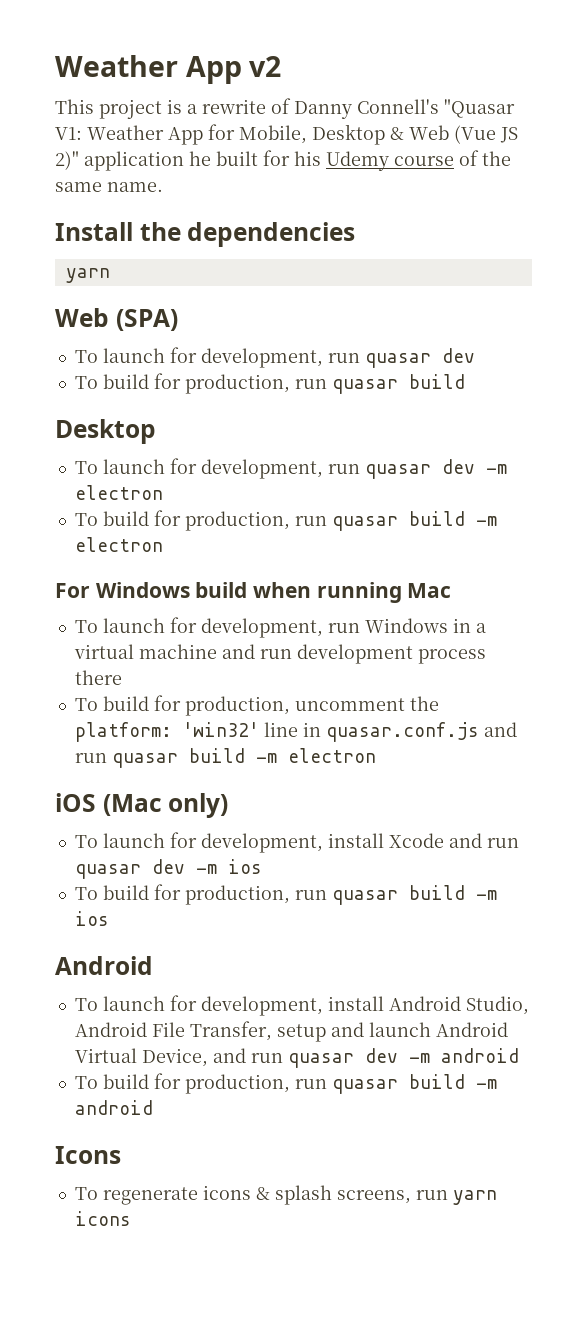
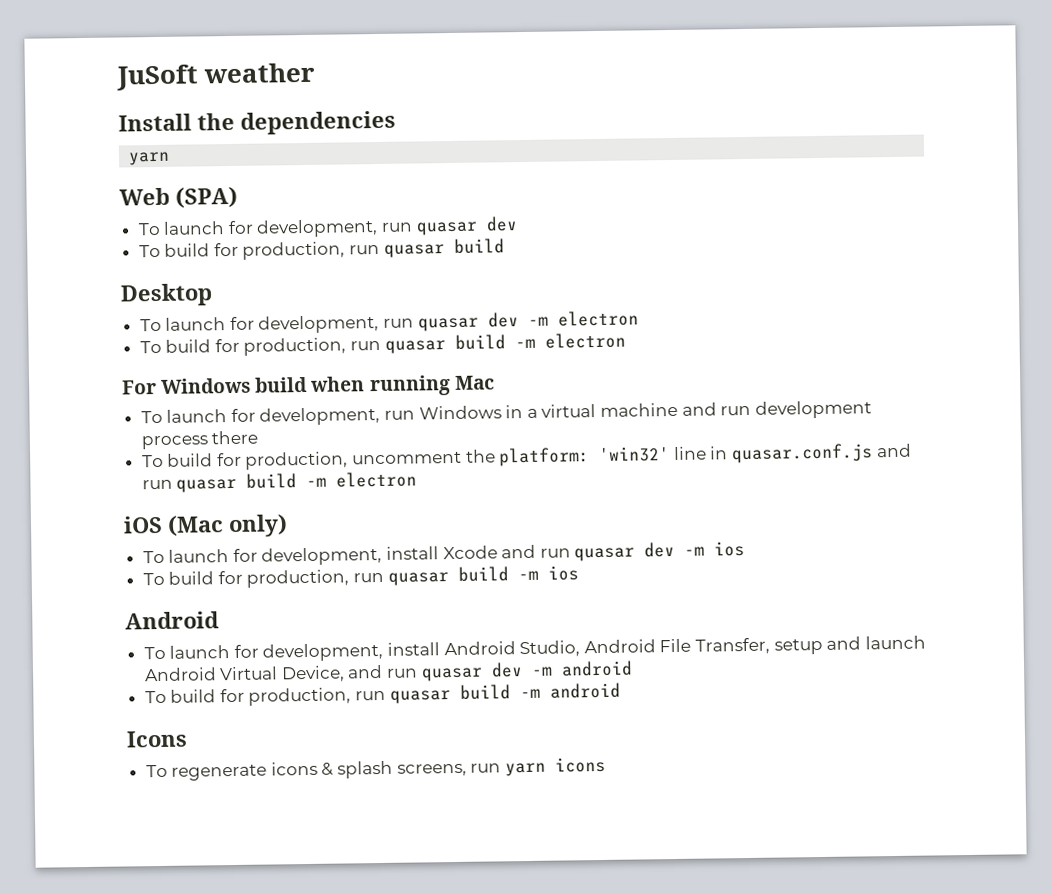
- Weather App v2
- This project is a rewrite of Danny Connell's "Quasar V1: Weather App for Mobile, Desktop & Web (Vue JS 2)" application he built for his Udemy course of the same name.
+ JuSoft weather

